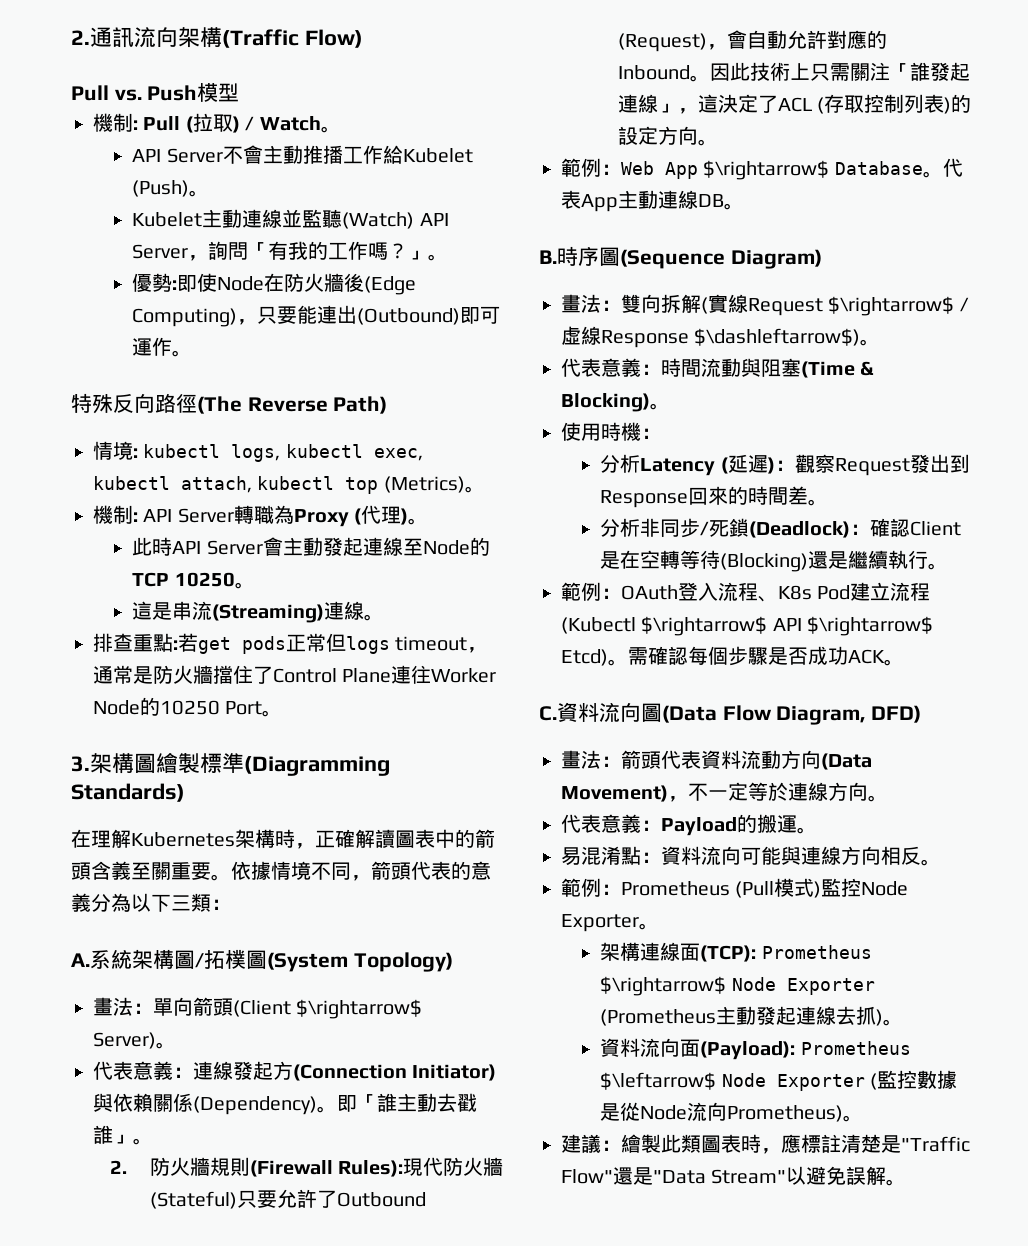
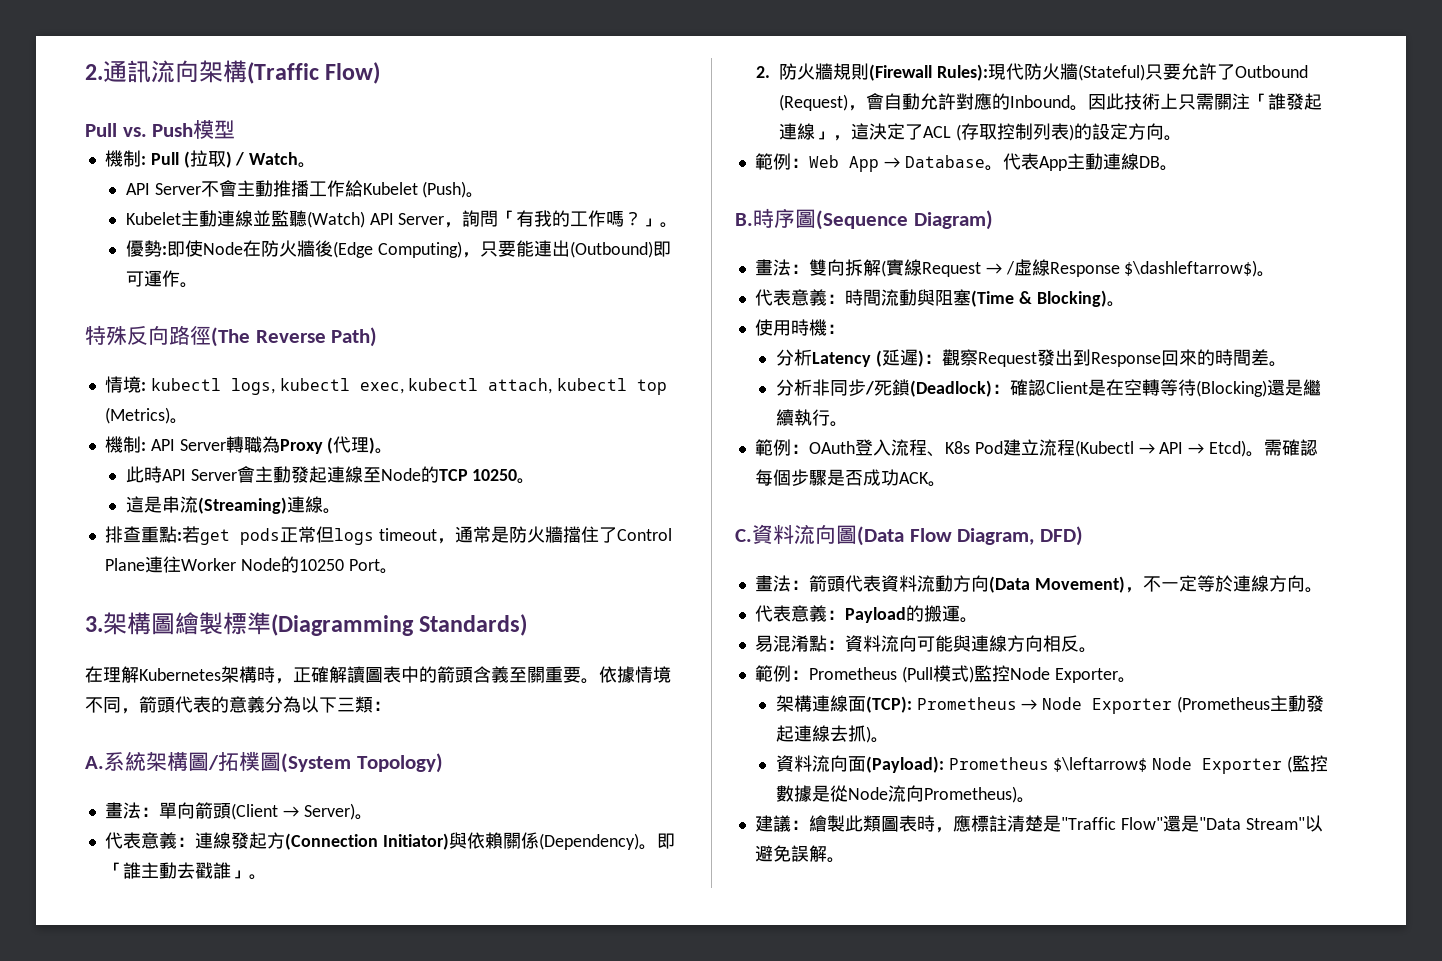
- 畫法：單向箭頭(Client $\rightarrow$ Server)。
+ 畫法：單向箭頭(Client → Server)。
- 範例：Web App $\rightarrow$ Database。
+ 範例：Web App → Database。
- 畫法：雙向拆解(實線Request $\rightarrow$ /虛線Response $\dashleftarrow$)。
+ 畫法：雙向拆解(實線Request → /虛線Response $\dashleftarrow$)。
- 範例：OAuth登入流程、K8s Pod建立流程(Kubectl $\rightarrow$ API $\rightarrow$ Etcd)。
+ 範例：OAuth登入流程、K8s Pod建立流程(Kubectl → API → Etcd)。
- 架構連線面(TCP): Prometheus $\rightarrow$ Node Exporter (Prometheus主動發起連線去抓)。
+ 架構連線面(TCP): Prometheus → Node Exporter (Prometheus主動發起連線去抓)。

